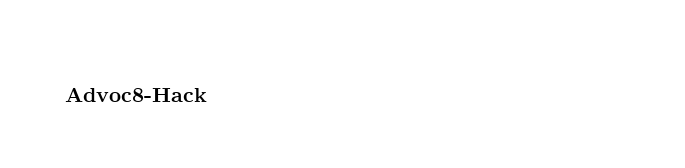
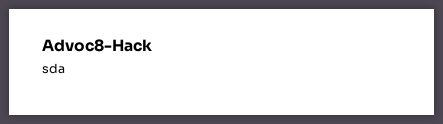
+ sda

